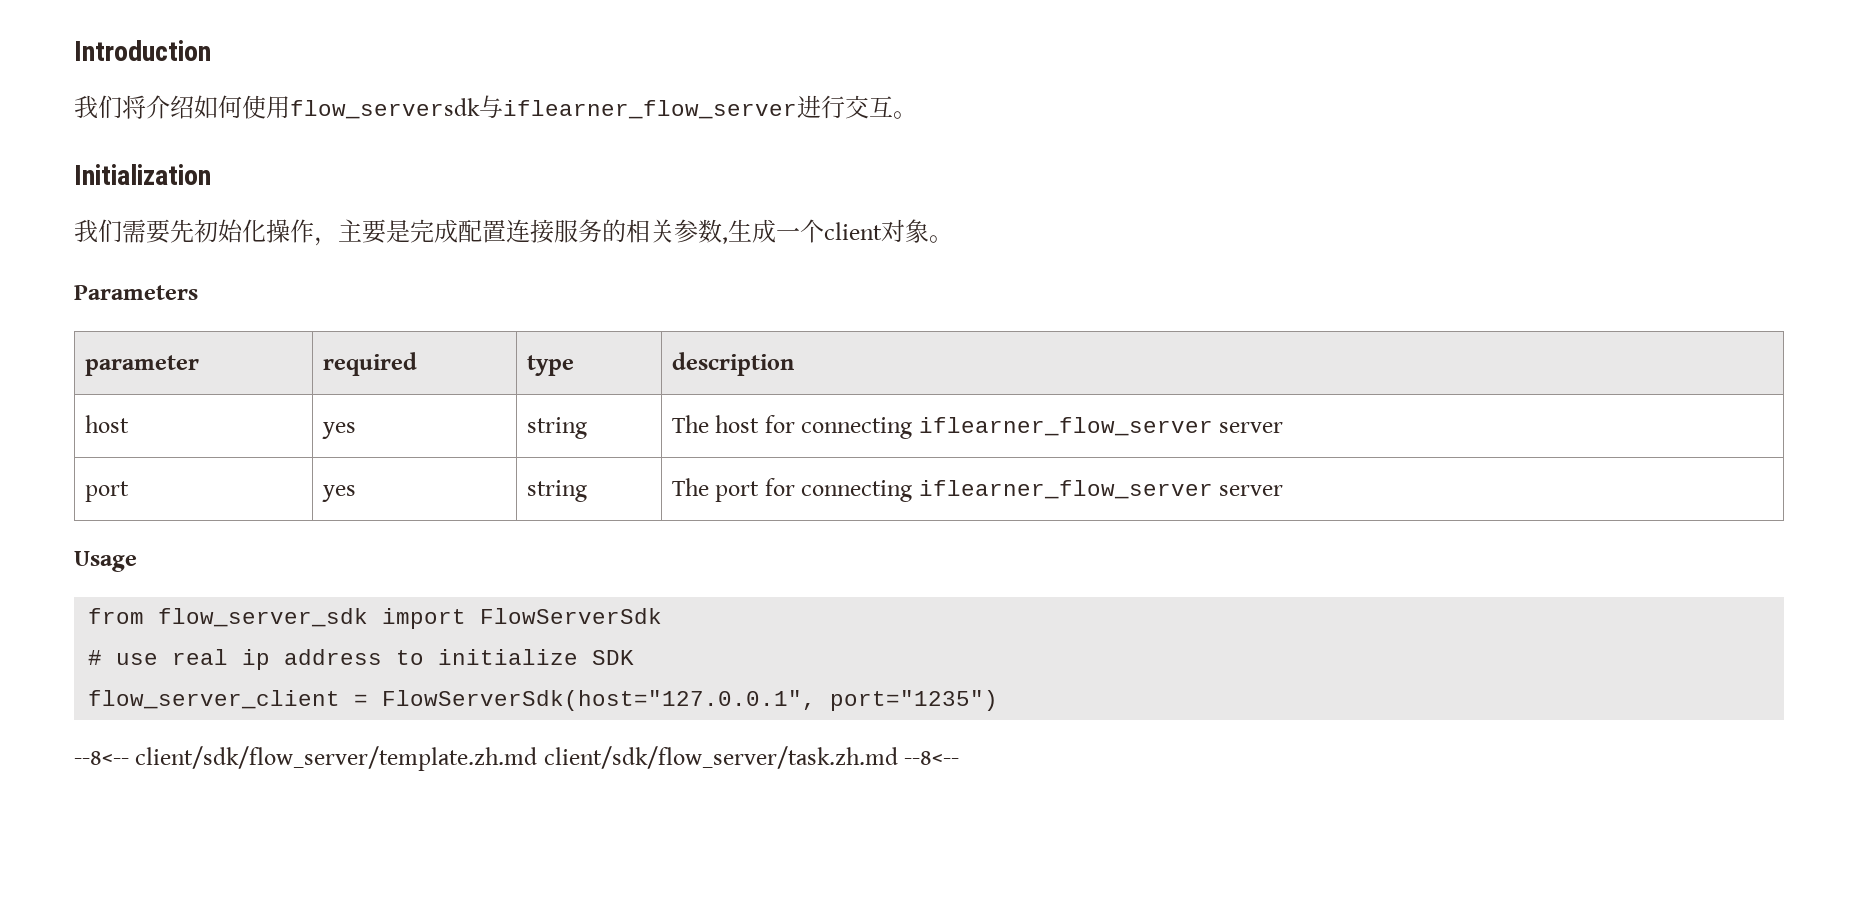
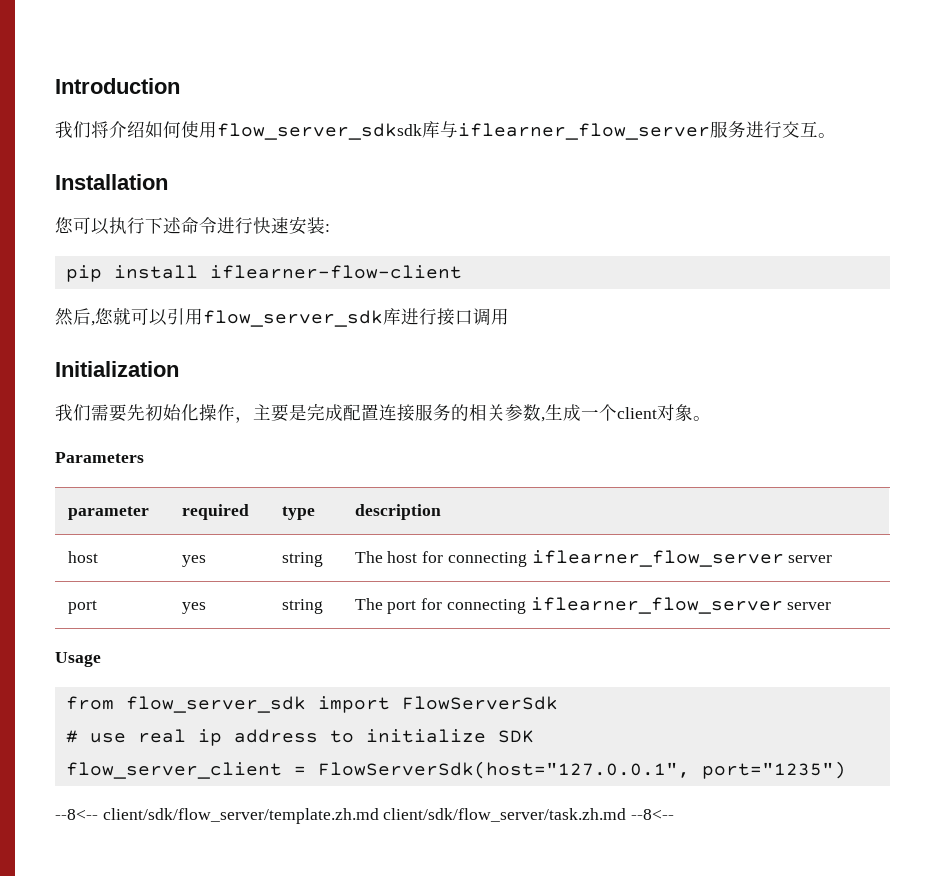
- 我们将介绍如何使用flow_serversdk与iflearner_flow_server进行交互。
+ 我们将介绍如何使用flow_server_sdksdk库与iflearner_flow_server服务进行交互。
+ Installation
+ 您可以执行下述命令进行快速安装:
+ pip install iflearner-flow-client
+ 然后,您就可以引用flow_server_sdk库进行接口调用

